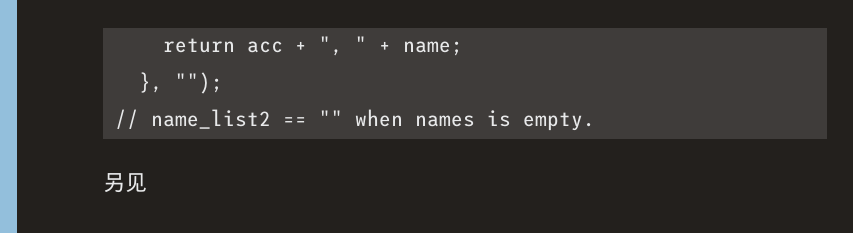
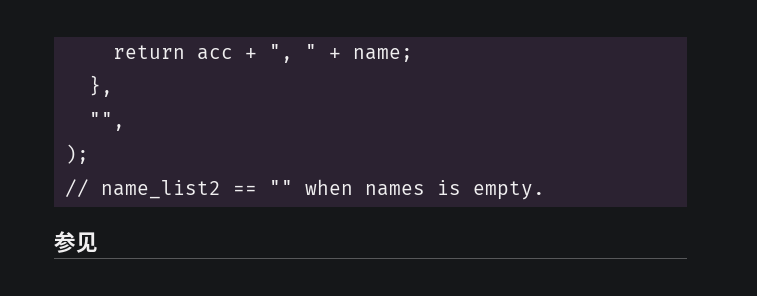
- }, "");
+ },
+ "",
+ );
- 另见
+ 参见

